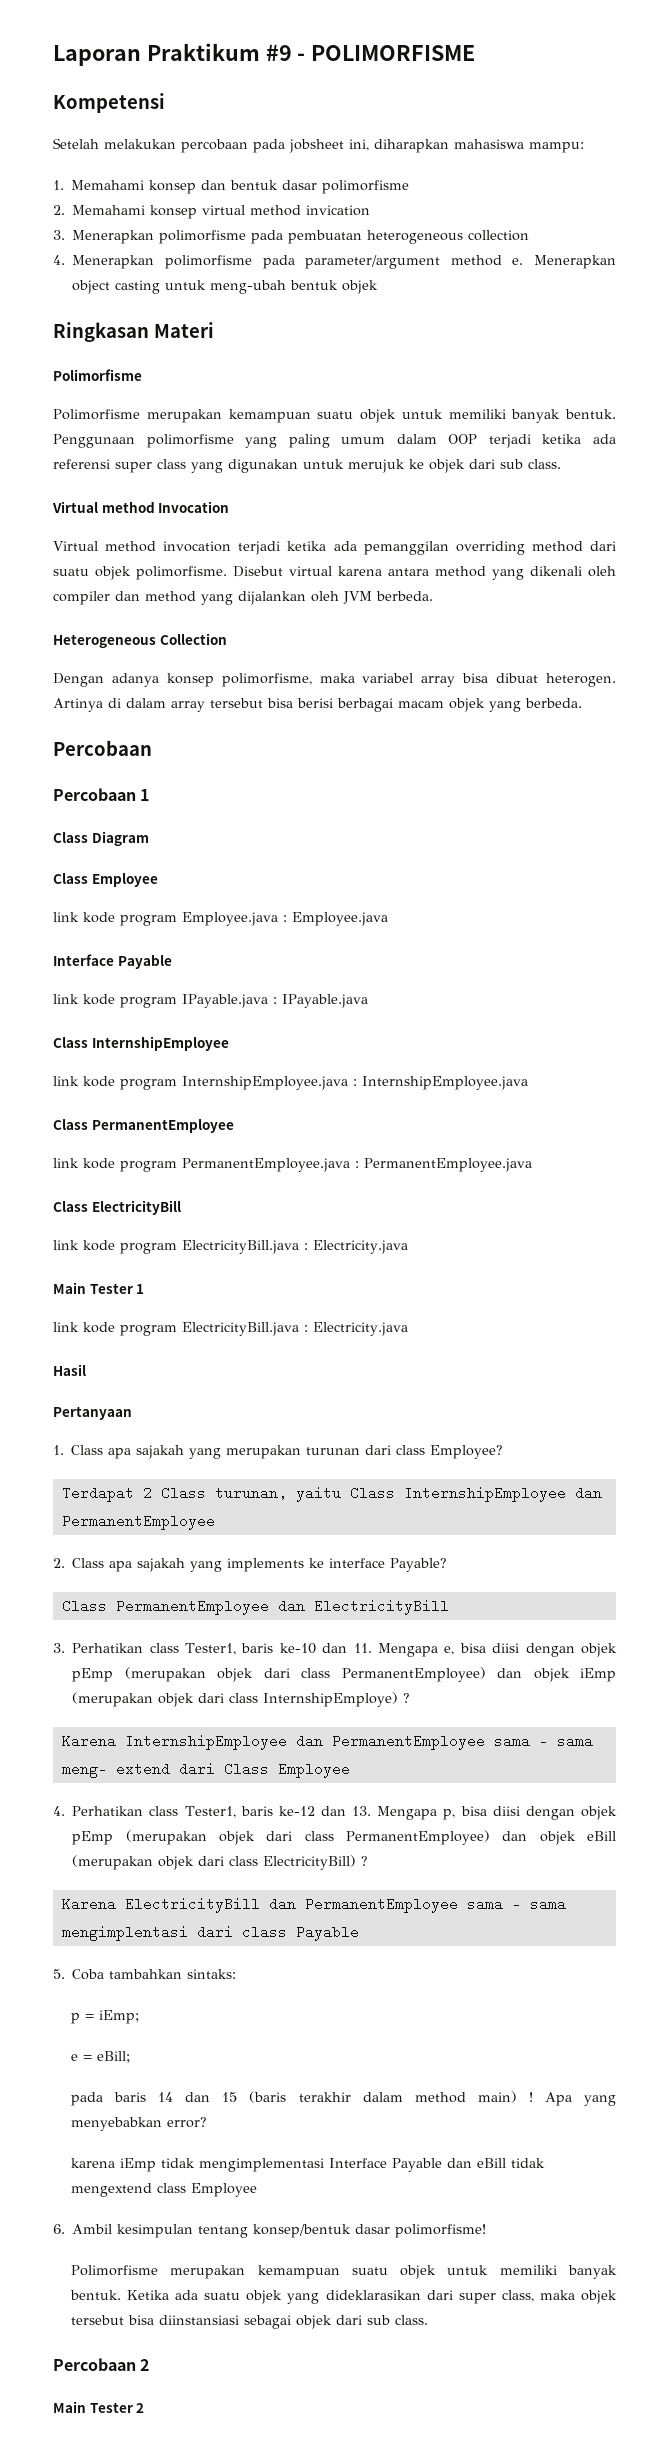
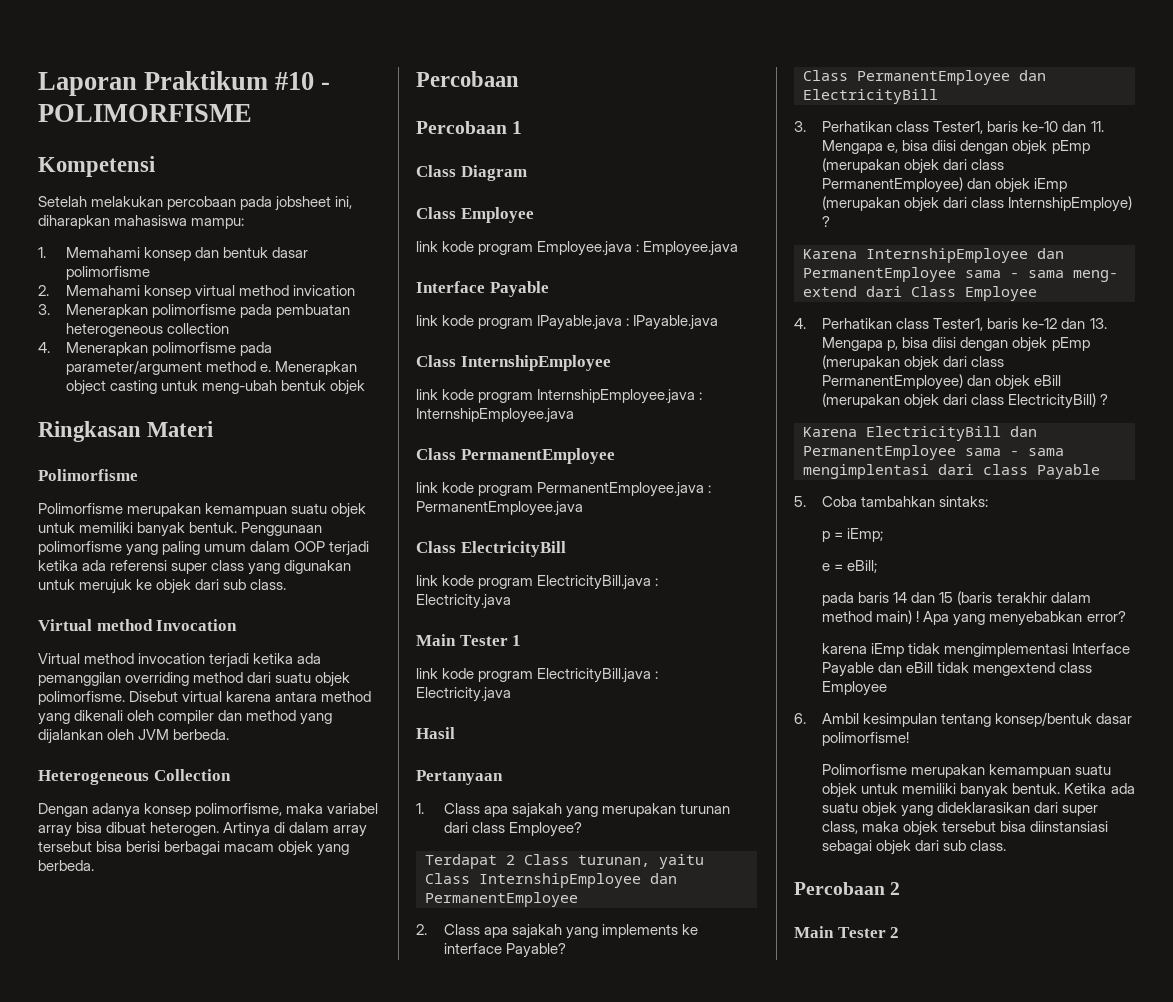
- Laporan Praktikum #9 - POLIMORFISME
+ Laporan Praktikum #10 - POLIMORFISME

